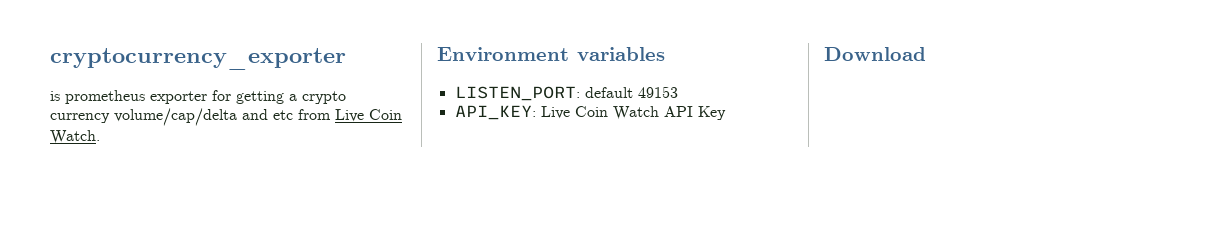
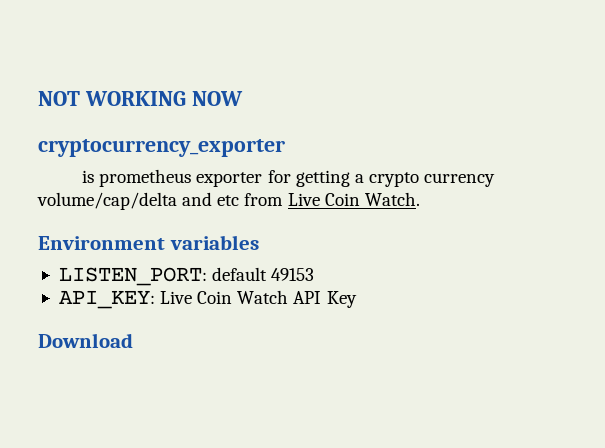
+ NOT WORKING NOW

